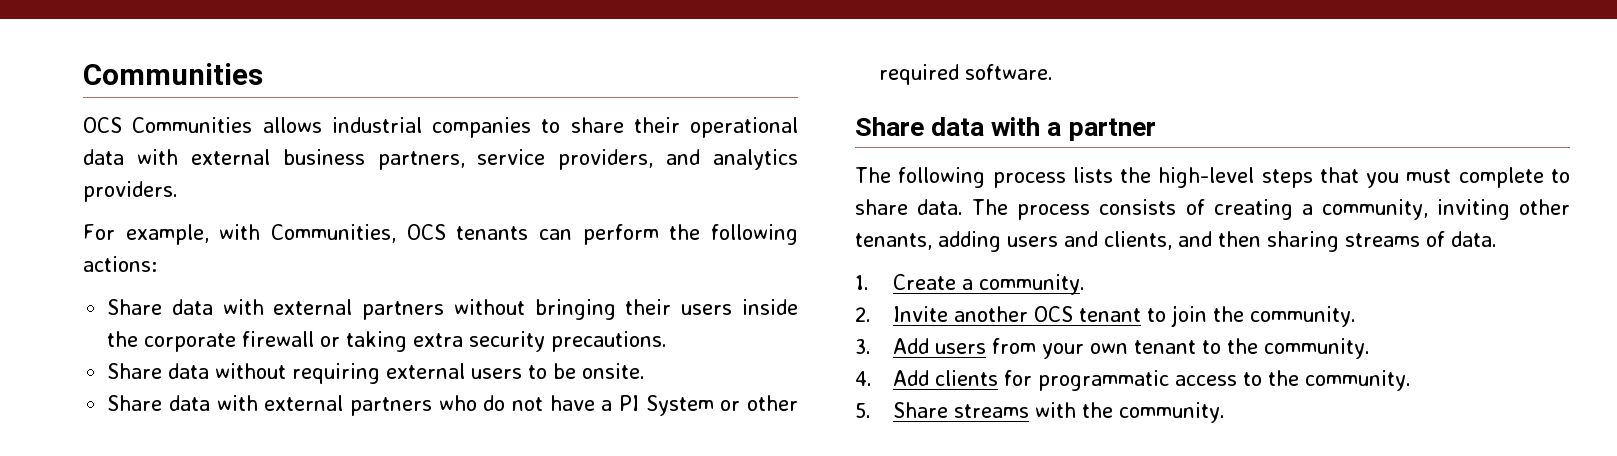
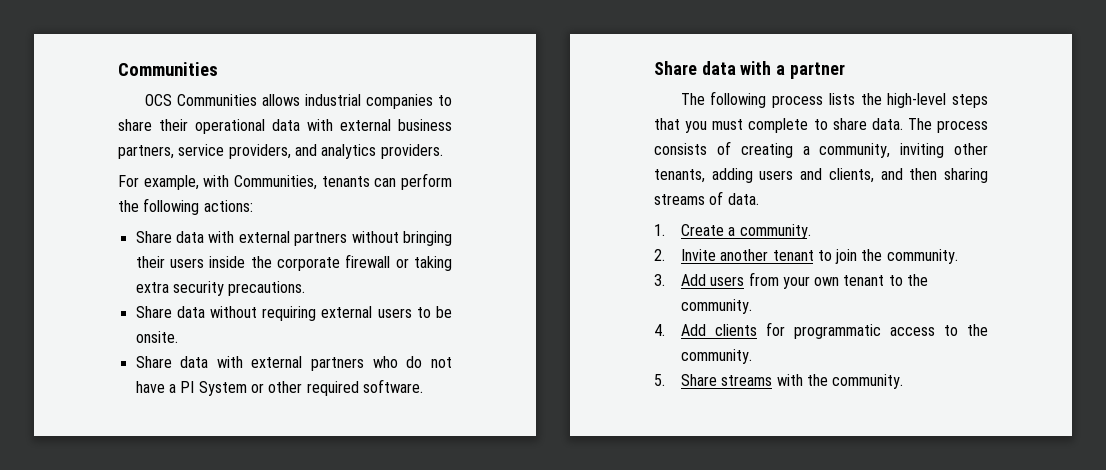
- For example, with Communities, OCS tenants can perform the following actions:
+ For example, with Communities, tenants can perform the following actions:
- 2. Invite another OCS tenant to join the community.
+ 2. Invite another tenant to join the community.

